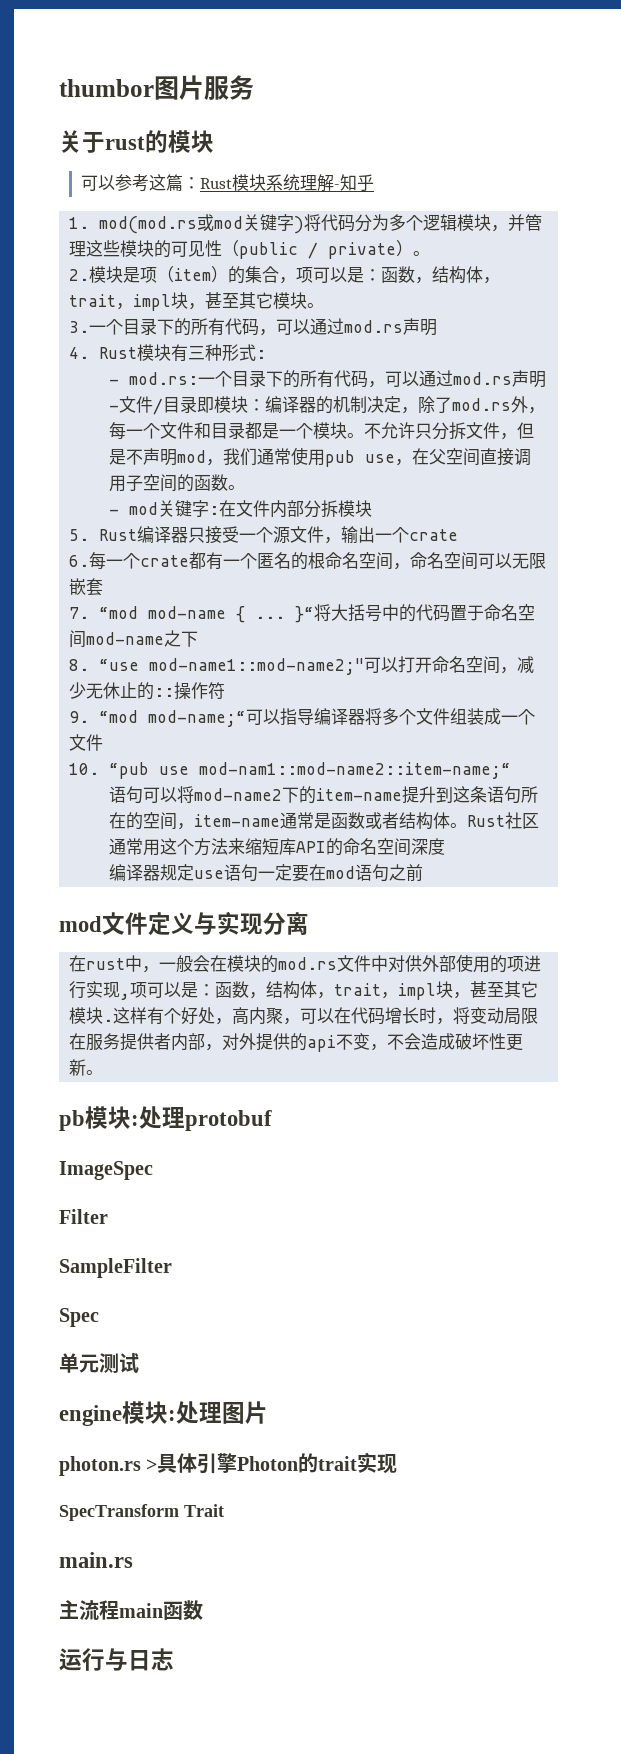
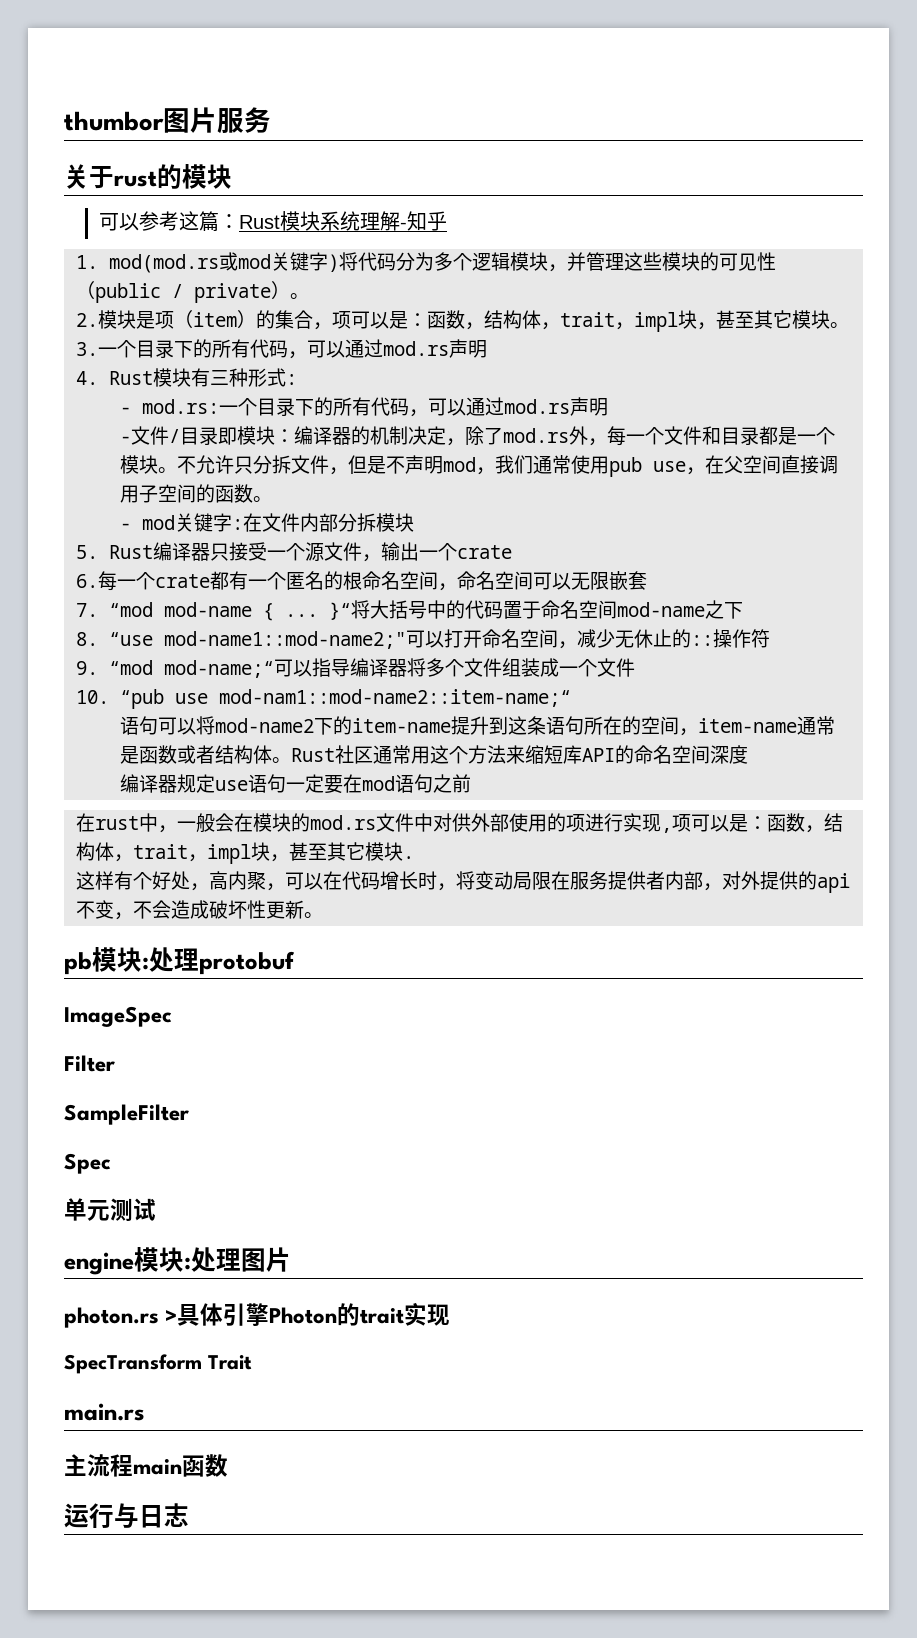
- mod文件定义与实现分离
- 在rust中，一般会在模块的mod.rs文件中对供外部使用的项进行实现,项可以是：函数，结构体，trait，impl块，甚至其它模块.这样有个好处，高内聚，可以在代码增长时，将变动局限在服务提供者内部，对外提供的api不变，不会造成破坏性更新。
+ 在rust中，一般会在模块的mod.rs文件中对供外部使用的项进行实现,项可以是：函数，结构体，trait，impl块，甚至其它模块.
+ 这样有个好处，高内聚，可以在代码增长时，将变动局限在服务提供者内部，对外提供的api不变，不会造成破坏性更新。

